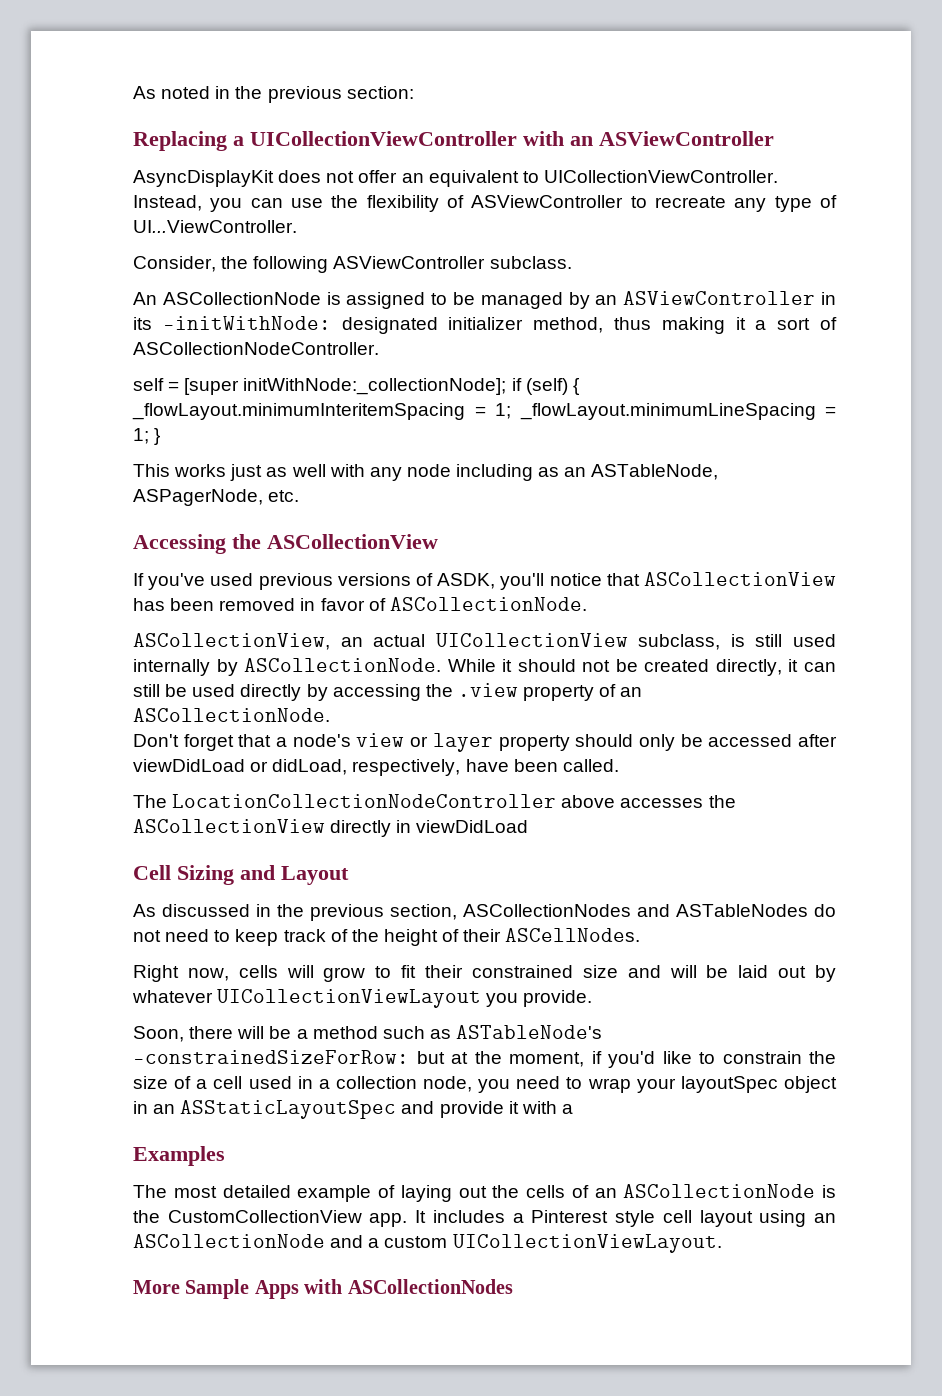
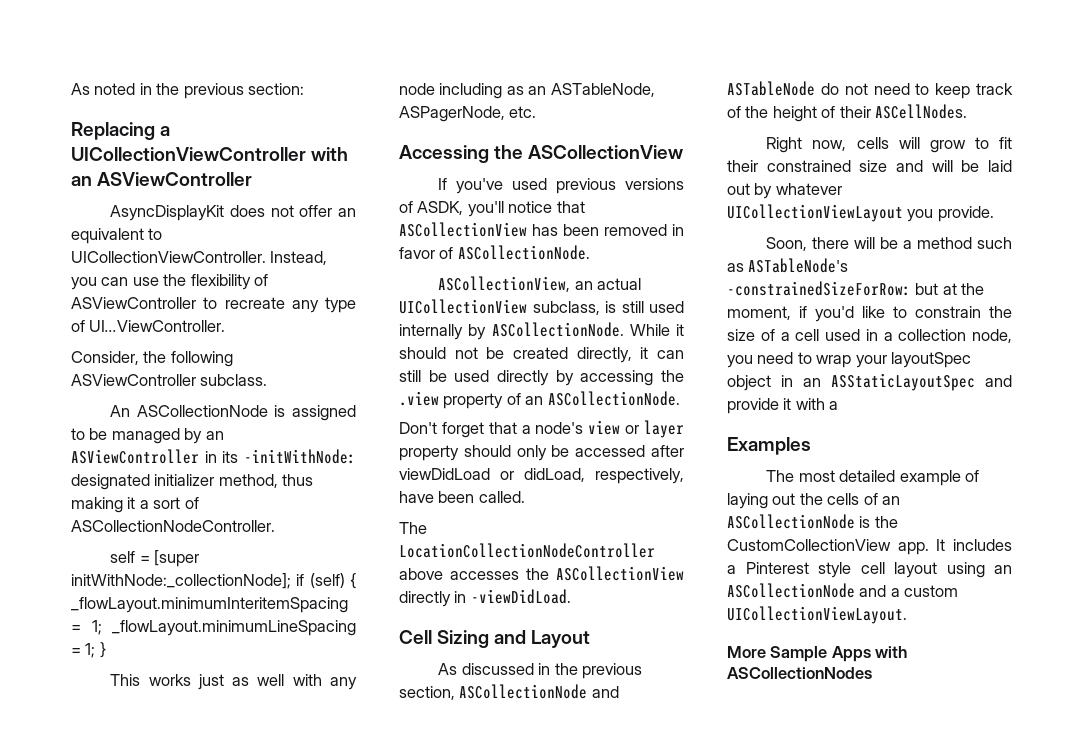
- The LocationCollectionNodeController above accesses the ASCollectionView directly in viewDidLoad
+ The LocationCollectionNodeController above accesses the ASCollectionView directly in -viewDidLoad.
- As discussed in the previous section, ASCollectionNodes and ASTableNodes do not need to keep track of the height of their ASCellNodes.
+ As discussed in the previous section, ASCollectionNode and ASTableNode do not need to keep track of the height of their ASCellNodes.

